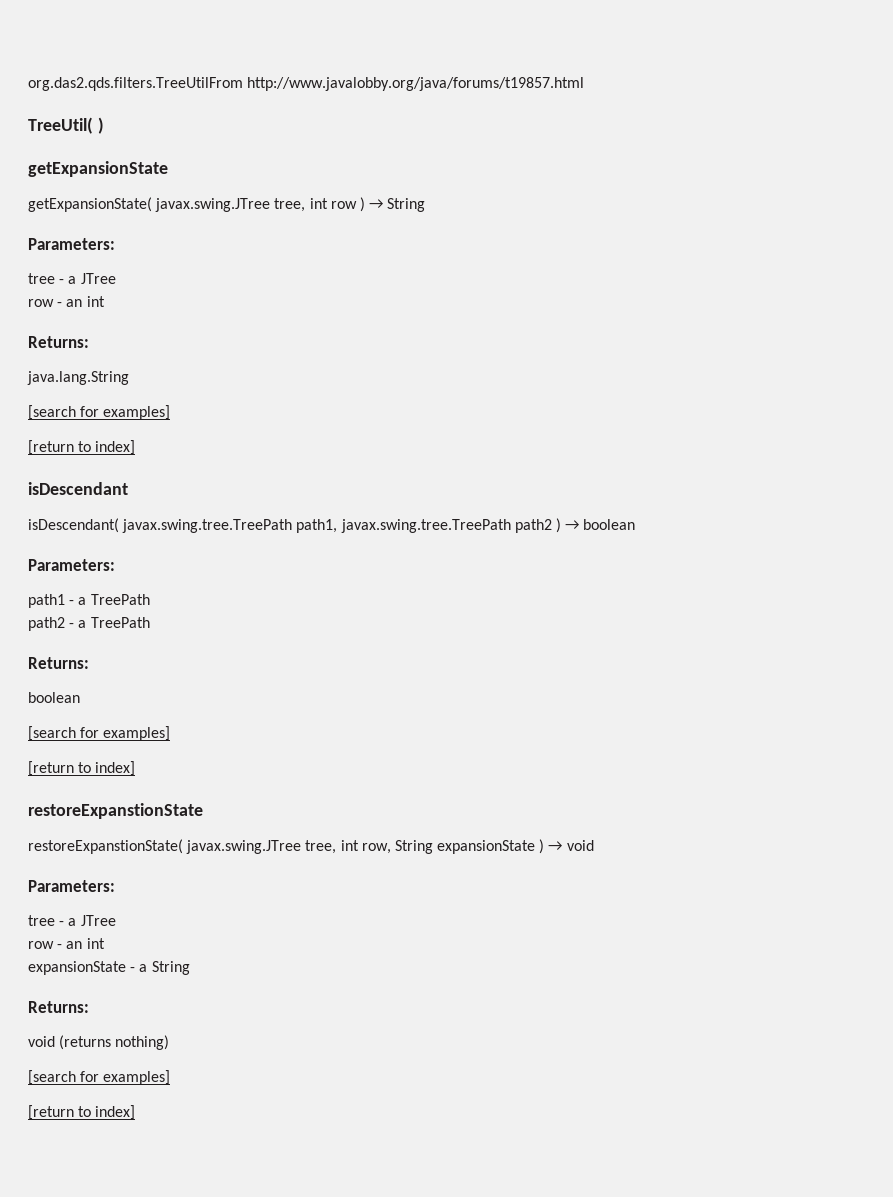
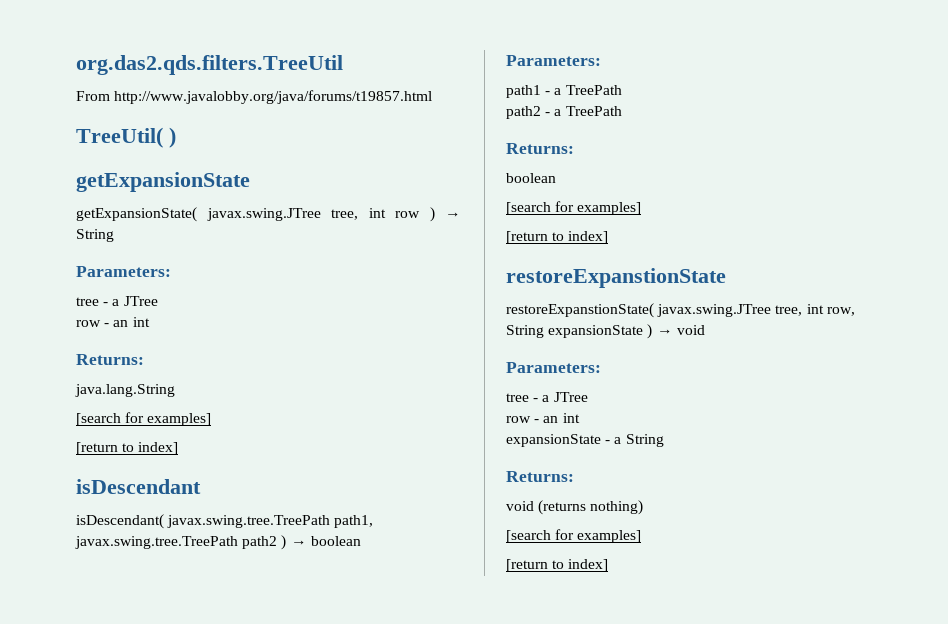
- org.das2.qds.filters.TreeUtilFrom http://www.javalobby.org/java/forums/t19857.html
+ org.das2.qds.filters.TreeUtil
+ From http://www.javalobby.org/java/forums/t19857.html

